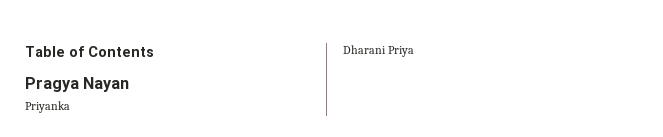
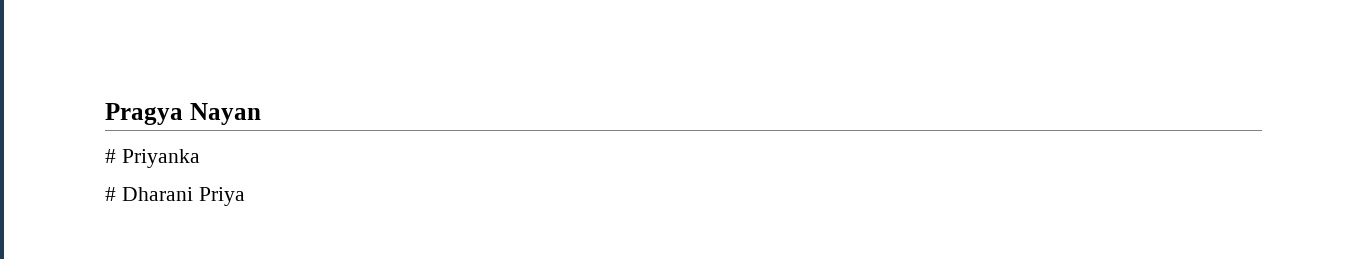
- Table of Contents
- Priyanka
+ # Priyanka
- Dharani Priya
+ # Dharani Priya

